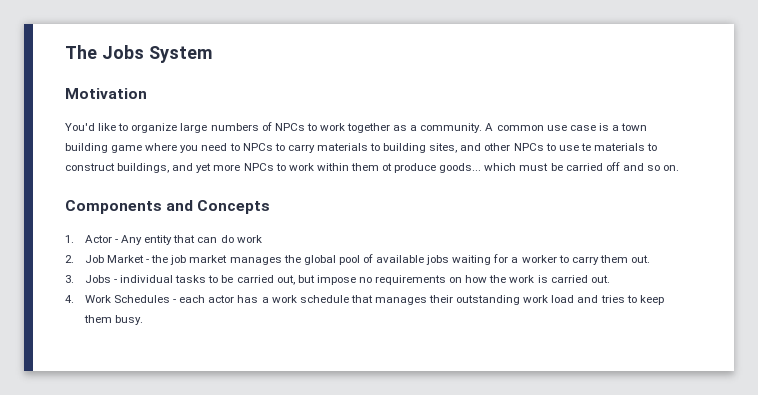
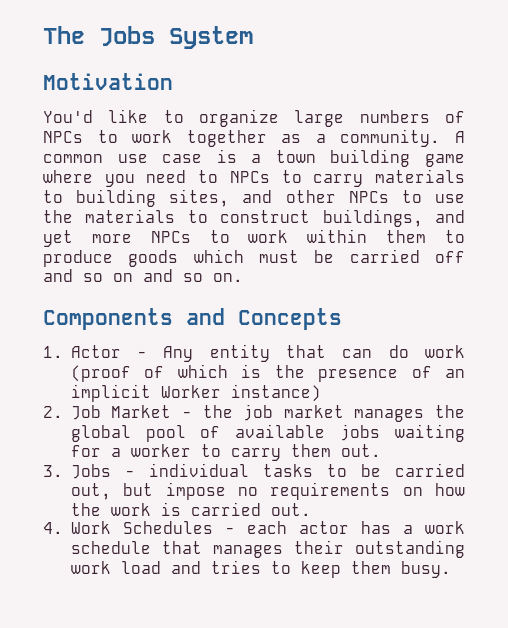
- A common use case is a town building game where you need to NPCs to carry materials to building sites, and other NPCs to use te materials to construct buildings, and yet more NPCs to work within them ot produce goods... which must be carried off and so on.
+ A common use case is a town building game where you need to NPCs to carry materials to building sites, and other NPCs to use the materials to construct buildings, and yet more NPCs to work within them to produce goods which must be carried off and so on and so on.
- 1. Actor - Any entity that can do work
+ 1. Actor - Any entity that can do work (proof of which is the presence of an implicit Worker instance)

